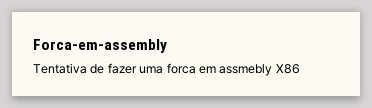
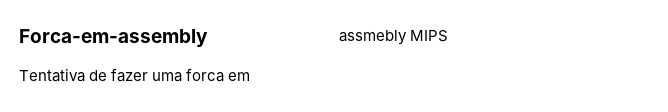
- Tentativa de fazer uma forca em assmebly X86
+ Tentativa de fazer uma forca em assmebly MIPS

